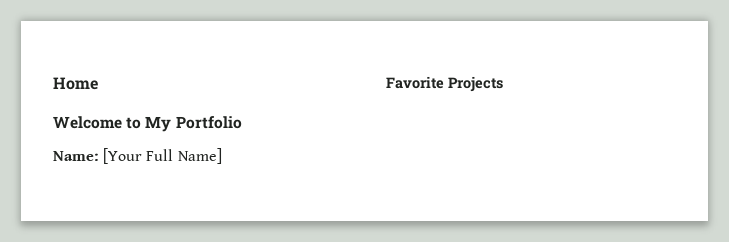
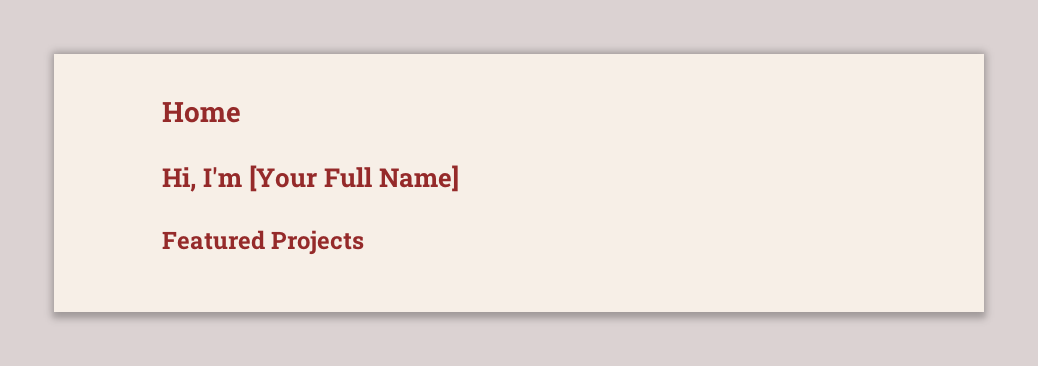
- Welcome to My Portfolio
- Name: [Your Full Name]
+ Hi, I'm [Your Full Name]
- Favorite Projects
+ Featured Projects

